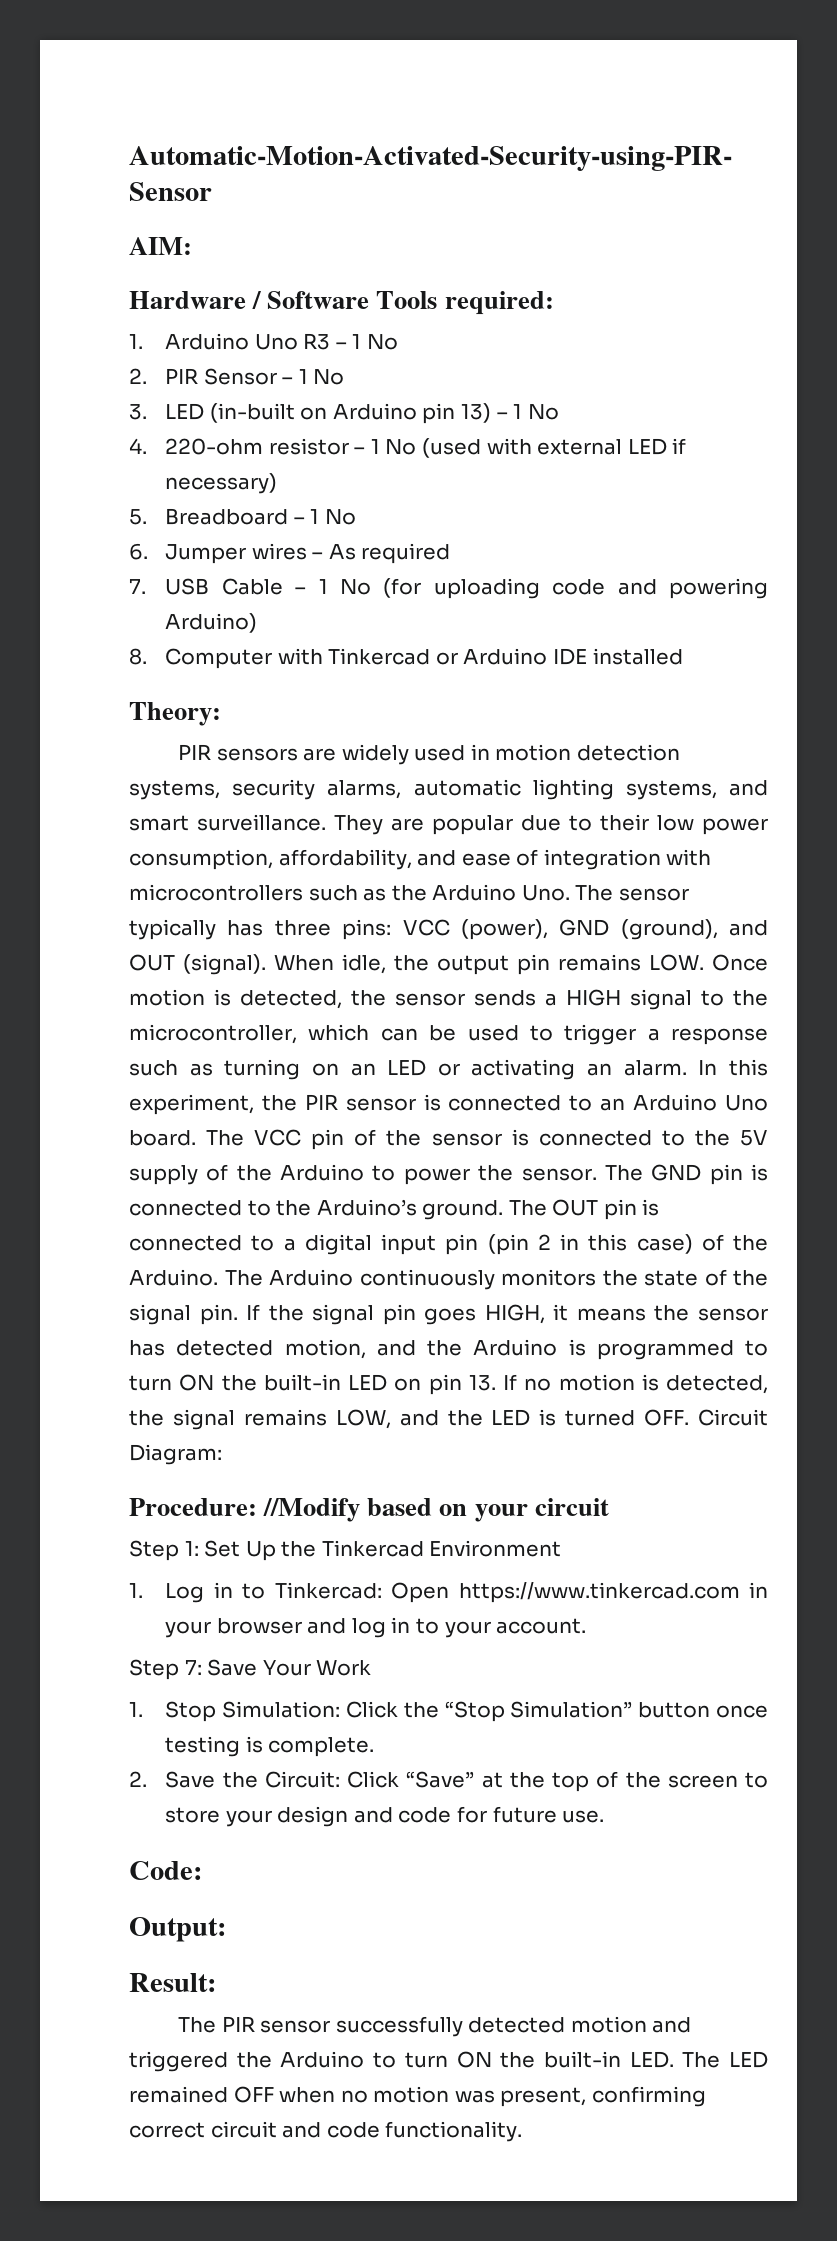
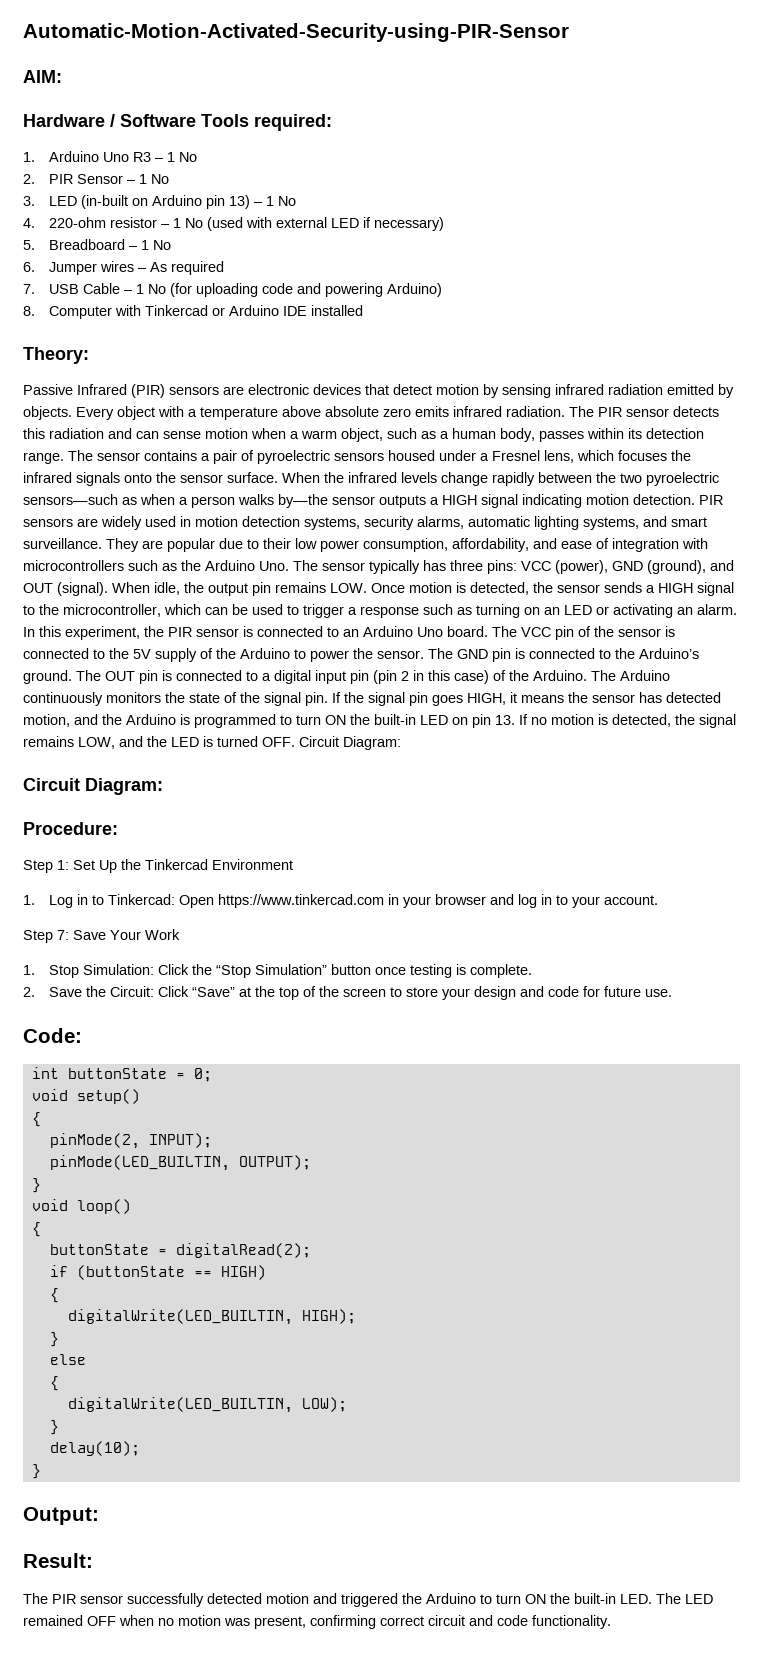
+ Passive Infrared (PIR) sensors are electronic devices that detect motion by sensing infrared radiation emitted by objects. Every object with a temperature above absolute zero emits infrared radiation. The PIR sensor detects this radiation and can sense motion when a warm object, such as a human body, passes within its detection range. The sensor contains a pair of pyroelectric sensors housed under a Fresnel lens, which focuses the infrared signals onto the sensor surface. When the infrared levels change rapidly between the two pyroelectric sensors—such as when a person walks by—the sensor outputs a HIGH signal indicating motion detection.
  If the signal pin goes HIGH, it means the sensor has detected motion, and the Arduino is programmed to turn ON the built-in LED on pin 13. If no motion is detected, the signal remains LOW, and the LED is turned OFF. Circuit Diagram:
+ Circuit Diagram:
- Procedure: //Modify based on your circuit
+ Procedure:
+ int buttonState = 0;
+ void setup()
+ {
+ pinMode(2, INPUT);
+ pinMode(LED_BUILTIN, OUTPUT);
+ }
+ void loop()
+ {
+ buttonState = digitalRead(2);
+ if (buttonState == HIGH)
+ {
+ digitalWrite(LED_BUILTIN, HIGH);
+ }
+ else
+ {
+ digitalWrite(LED_BUILTIN, LOW);
+ }
+ delay(10);
+ }

